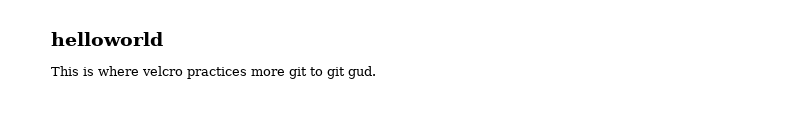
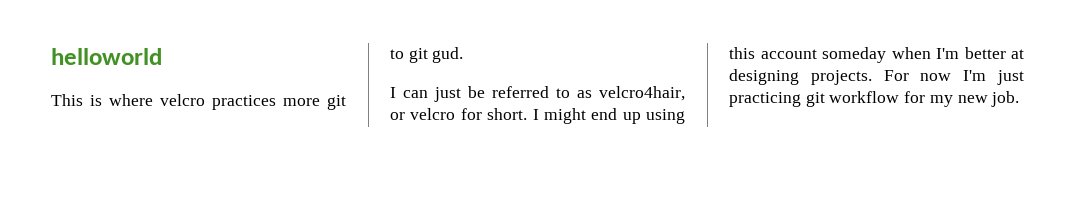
+ I can just be referred to as velcro4hair, or velcro for short. I might end up using this account someday when I'm better at designing projects. For now I'm just practicing git workflow for my new job.

